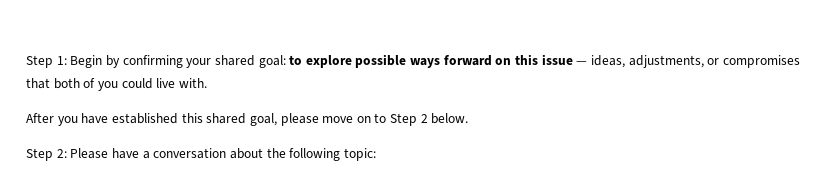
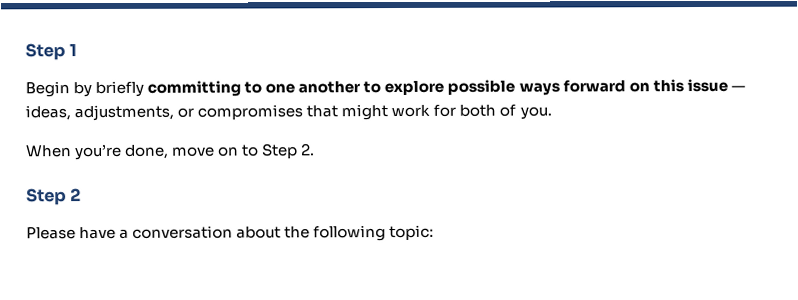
- Step 1: Begin by confirming your shared goal: to explore possible ways forward on this issue — ideas, adjustments, or compromises that both of you could live with.
- After you have established this shared goal, please move on to Step 2 below.
- Step 2: Please have a conversation about the following topic:
+ Step 1
+ Begin by briefly committing to one another to explore possible ways forward on this issue — ideas, adjustments, or compromises that might work for both of you.
+ When you’re done, move on to Step 2.
+ Step 2
+ Please have a conversation about the following topic:

